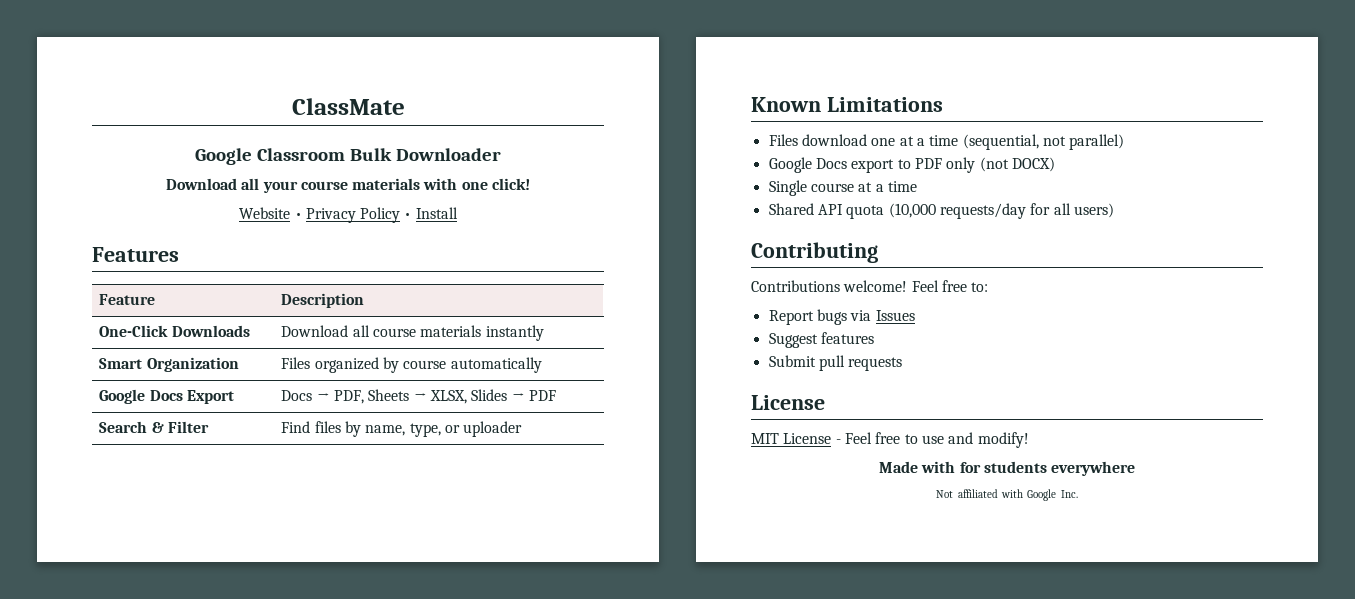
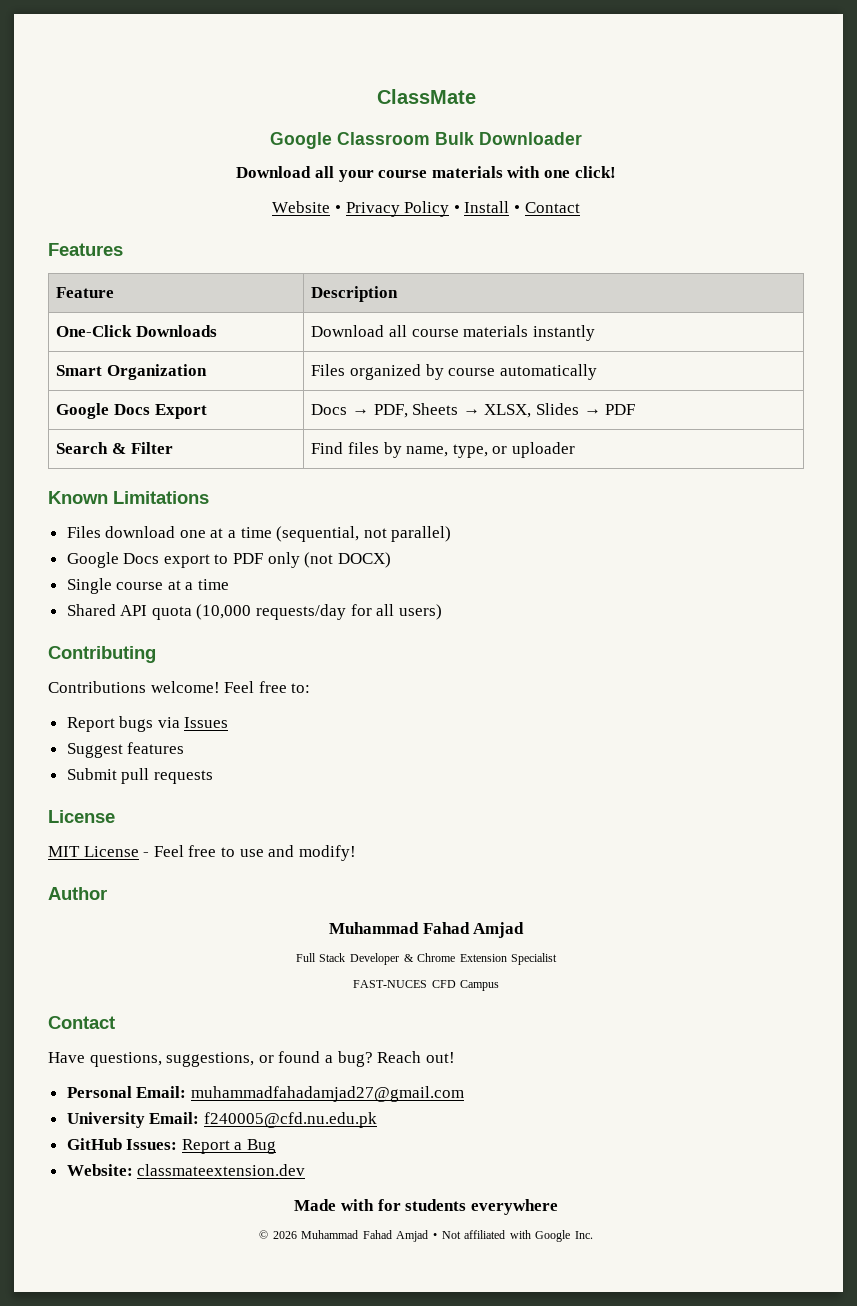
- Website • Privacy Policy • Install
+ Website • Privacy Policy • Install • Contact
+ Author
+ Muhammad Fahad Amjad
+ Full Stack Developer & Chrome Extension Specialist
+ FAST-NUCES CFD Campus
+ Contact
+ Have questions, suggestions, or found a bug? Reach out!
+ Personal Email: muhammadfahadamjad27@gmail.com
+ University Email: f240005@cfd.nu.edu.pk
+ GitHub Issues: Report a Bug
+ Website: classmateextension.dev
- Not affiliated with Google Inc.
+ © 2026 Muhammad Fahad Amjad • Not affiliated with Google Inc.

